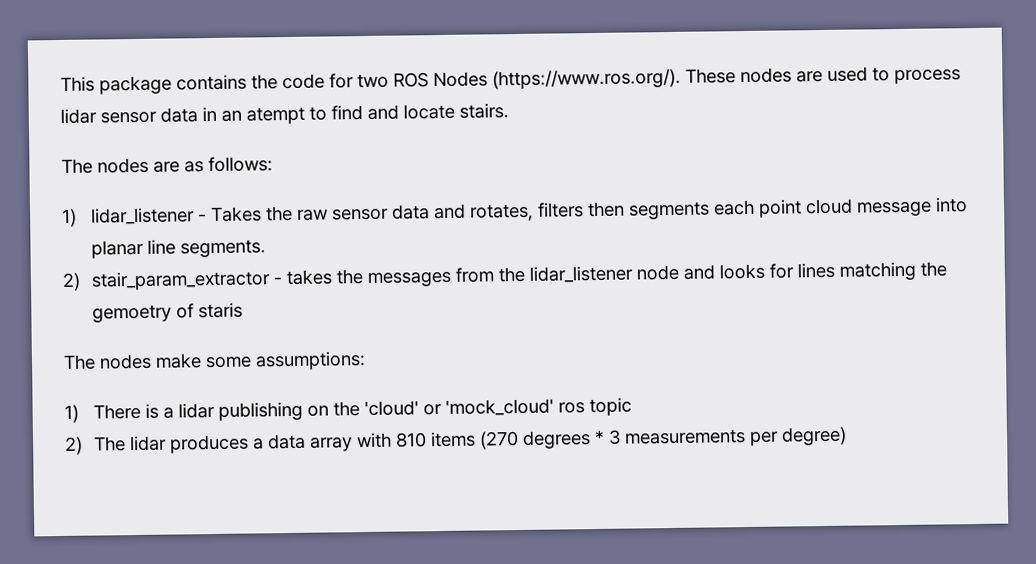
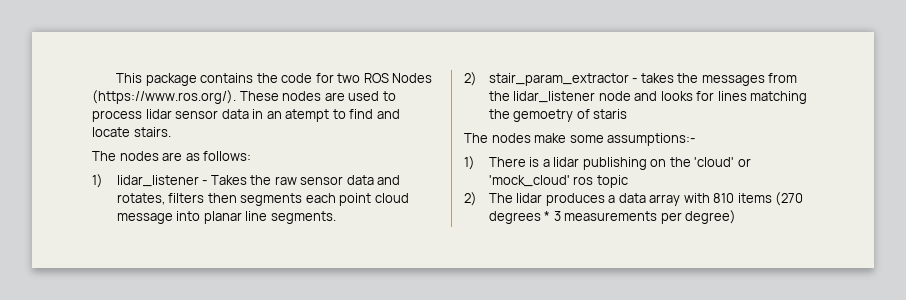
- The nodes make some assumptions:
+ The nodes make some assumptions:-

